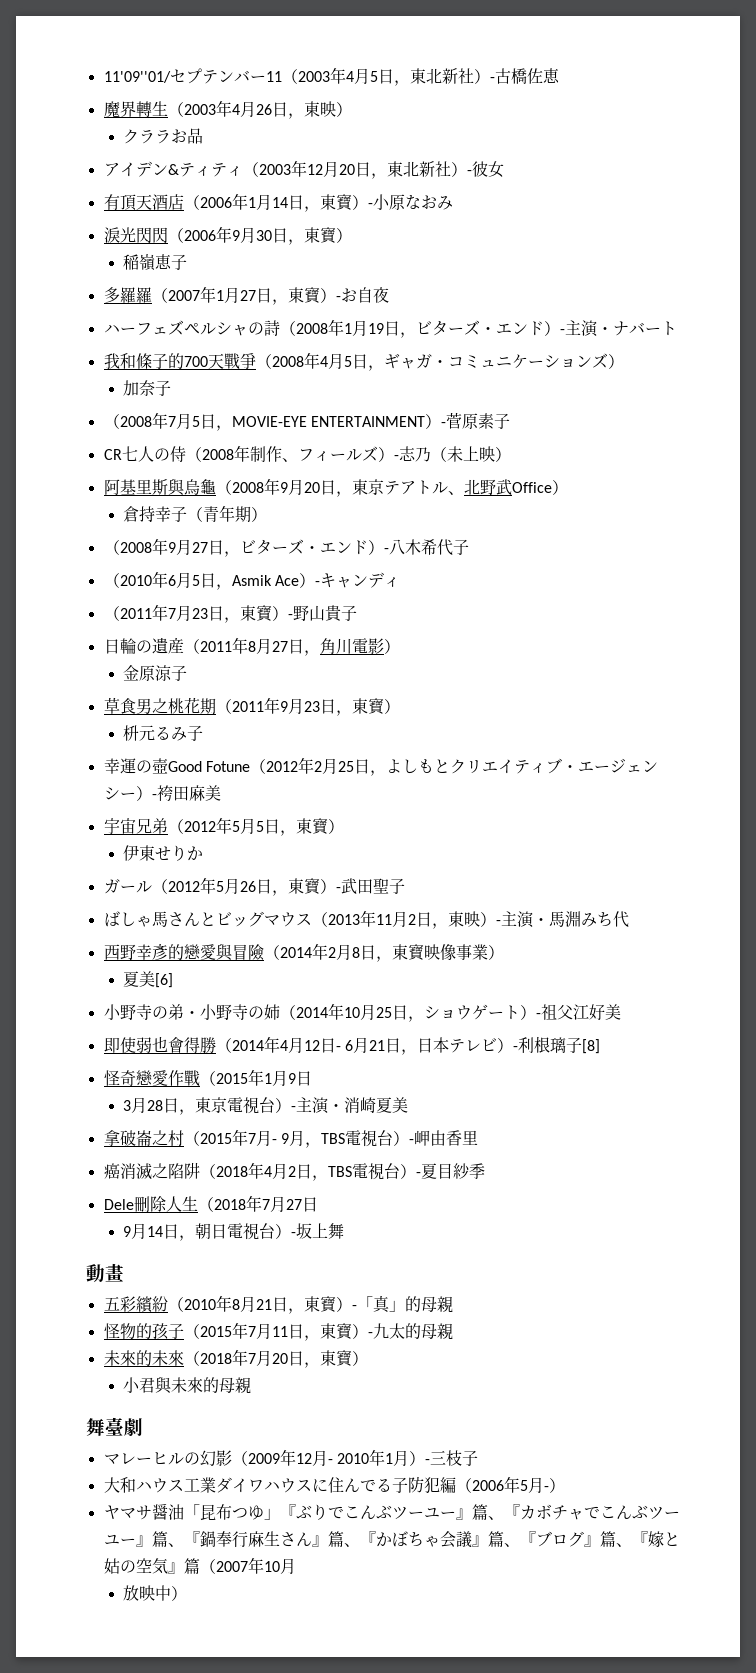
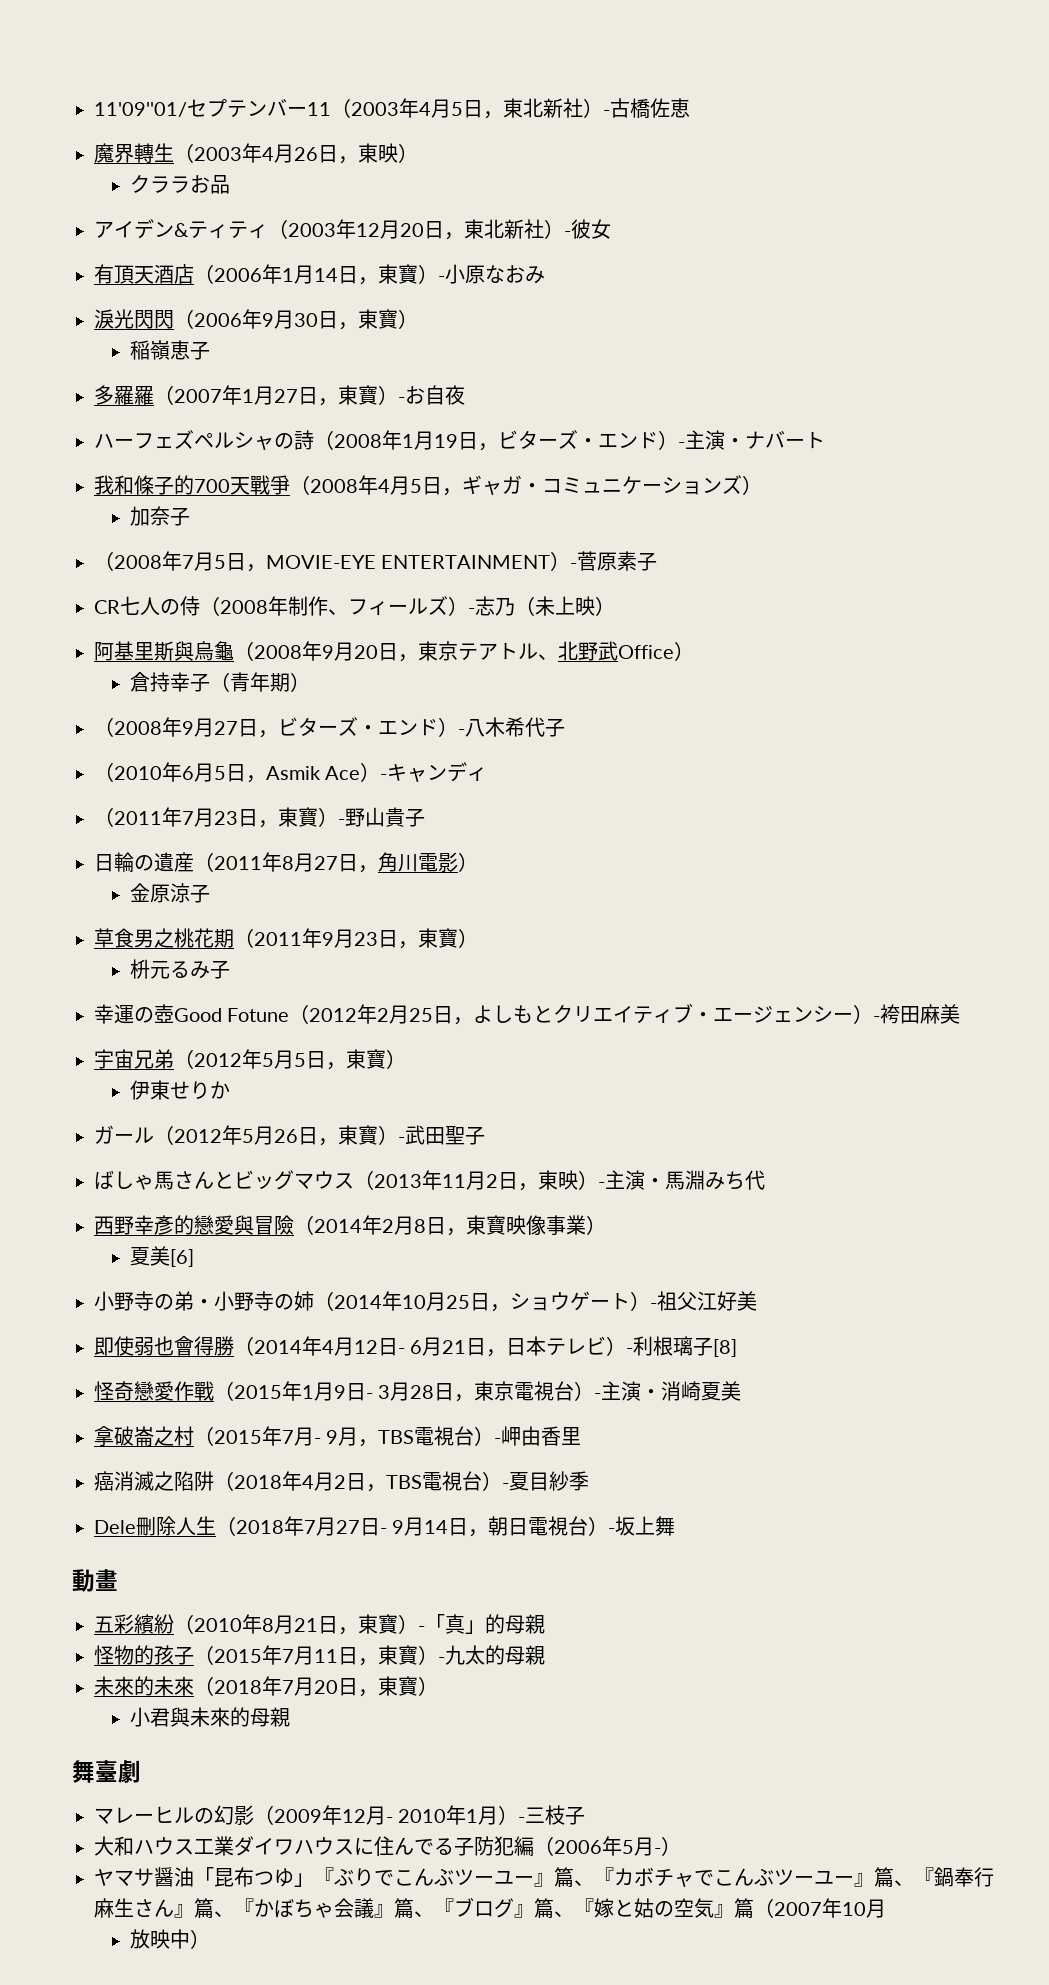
- 怪奇戀愛作戰（2015年1月9日
- 3月28日，東京電視台）-主演・消崎夏美
+ 怪奇戀愛作戰（2015年1月9日- 3月28日，東京電視台）-主演・消崎夏美
- Dele刪除人生（2018年7月27日
- 9月14日，朝日電視台）-坂上舞
+ Dele刪除人生（2018年7月27日- 9月14日，朝日電視台）-坂上舞

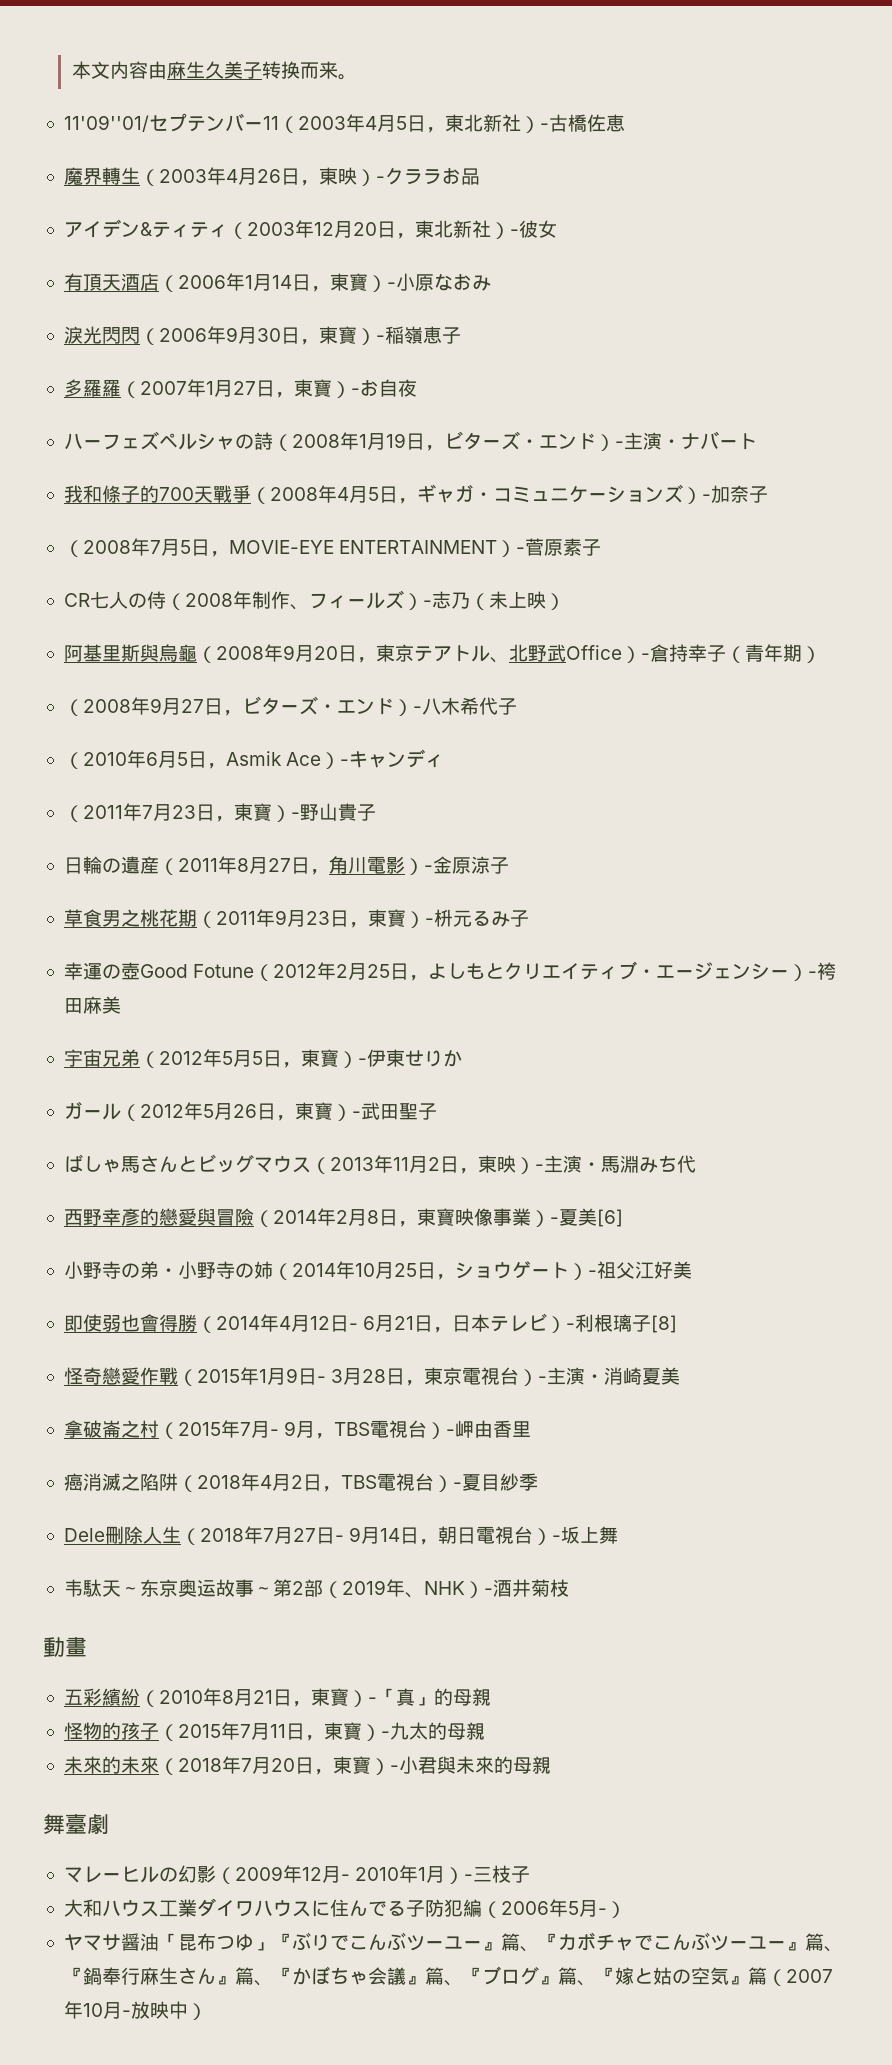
+ 本文内容由麻生久美子转换而来。
- 魔界轉生（2003年4月26日，東映）
- クララお品
+ 魔界轉生（2003年4月26日，東映）-クララお品
- 淚光閃閃（2006年9月30日，東寶）
- 稲嶺恵子
+ 淚光閃閃（2006年9月30日，東寶）-稲嶺恵子
- 我和條子的700天戰爭（2008年4月5日，ギャガ・コミュニケーションズ）
- 加奈子
+ 我和條子的700天戰爭（2008年4月5日，ギャガ・コミュニケーションズ）-加奈子
- 阿基里斯與烏龜（2008年9月20日，東京テアトル、北野武Office）
- 倉持幸子（青年期）
+ 阿基里斯與烏龜（2008年9月20日，東京テアトル、北野武Office）-倉持幸子（青年期）
- 日輪の遺産（2011年8月27日，角川電影）
- 金原涼子
+ 日輪の遺産（2011年8月27日，角川電影）-金原涼子
- 草食男之桃花期（2011年9月23日，東寶）
- 枡元るみ子
+ 草食男之桃花期（2011年9月23日，東寶）-枡元るみ子
- 宇宙兄弟（2012年5月5日，東寶）
- 伊東せりか
+ 宇宙兄弟（2012年5月5日，東寶）-伊東せりか
- 西野幸彥的戀愛與冒險（2014年2月8日，東寶映像事業）
- 夏美[6]
+ 西野幸彥的戀愛與冒險（2014年2月8日，東寶映像事業）-夏美[6]
+ 韦駄天～东京奥运故事～第2部（2019年、NHK）-酒井菊枝
- 未來的未來（2018年7月20日，東寶）
- 小君與未來的母親
+ 未來的未來（2018年7月20日，東寶）-小君與未來的母親
- ヤマサ醤油「昆布つゆ」『ぶりでこんぶツーユー』篇、『カボチャでこんぶツーユー』篇、『鍋奉行麻生さん』篇、『かぼちゃ会議』篇、『ブログ』篇、『嫁と姑の空気』篇（2007年10月
- 放映中）
+ ヤマサ醤油「昆布つゆ」『ぶりでこんぶツーユー』篇、『カボチャでこんぶツーユー』篇、『鍋奉行麻生さん』篇、『かぼちゃ会議』篇、『ブログ』篇、『嫁と姑の空気』篇（2007年10月-放映中）

